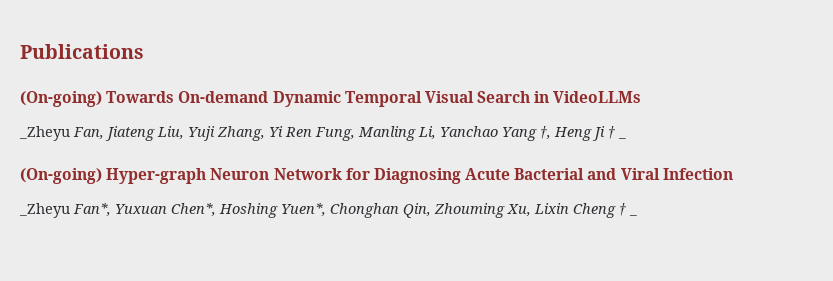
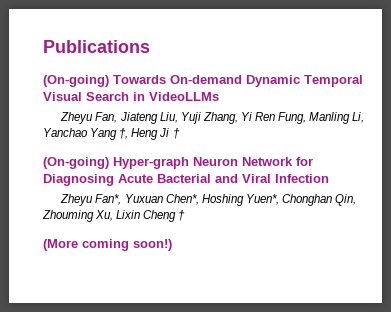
- _Zheyu Fan, Jiateng Liu, Yuji Zhang, Yi Ren Fung, Manling Li, Yanchao Yang †, Heng Ji † _
+ Zheyu Fan, Jiateng Liu, Yuji Zhang, Yi Ren Fung, Manling Li, Yanchao Yang †, Heng Ji †
- _Zheyu Fan*, Yuxuan Chen*, Hoshing Yuen*, Chonghan Qin, Zhouming Xu, Lixin Cheng † _
+ Zheyu Fan*, Yuxuan Chen*, Hoshing Yuen*, Chonghan Qin, Zhouming Xu, Lixin Cheng †
+ (More coming soon!)

